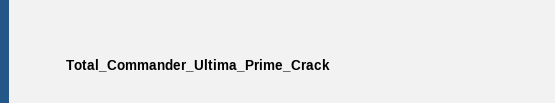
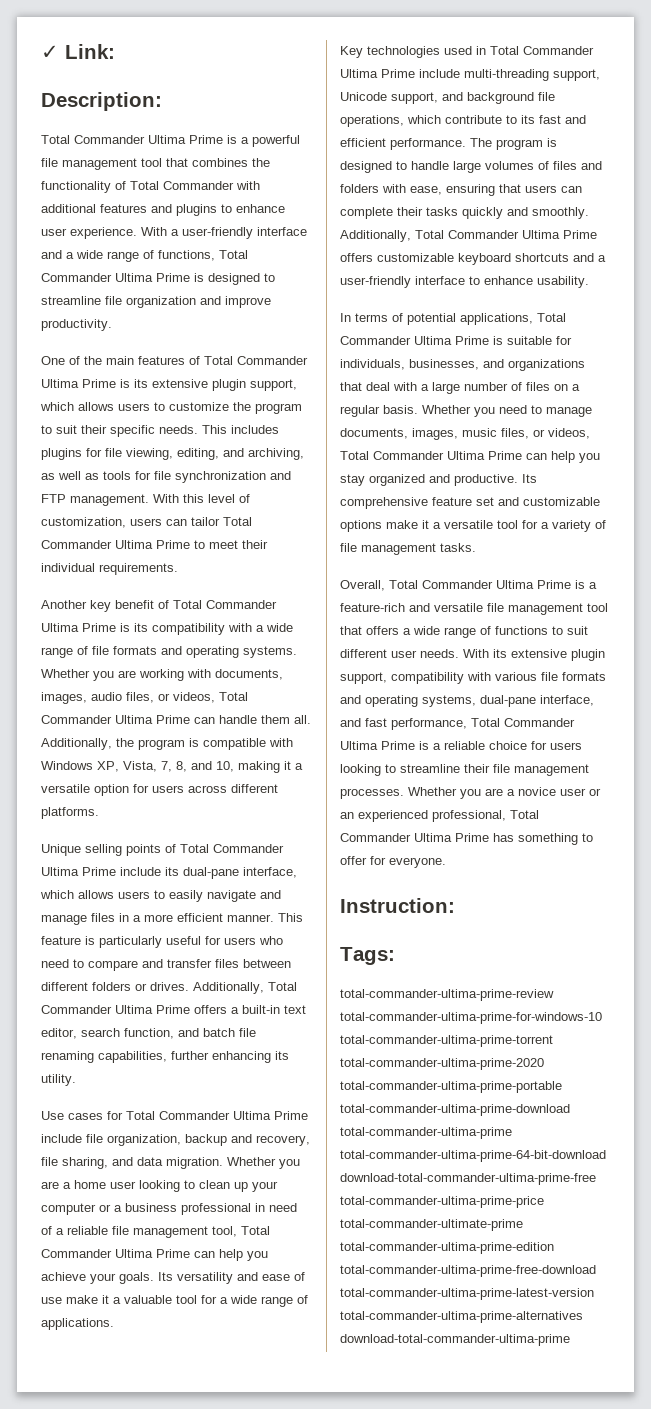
- Total_Commander_Ultima_Prime_Crack
+ ✓ Link:
+ Description:
+ Total Commander Ultima Prime is a powerful file management tool that combines the functionality of Total Commander with additional features and plugins to enhance user experience. With a user-friendly interface and a wide range of functions, Total Commander Ultima Prime is designed to streamline file organization and improve productivity.
+ One of the main features of Total Commander Ultima Prime is its extensive plugin support, which allows users to customize the program to suit their specific needs. This includes plugins for file viewing, editing, and archiving, as well as tools for file synchronization and FTP management. With this level of customization, users can tailor Total Commander Ultima Prime to meet their individual requirements.
+ Another key benefit of Total Commander Ultima Prime is its compatibility with a wide range of file formats and operating systems. Whether you are working with documents, images, audio files, or videos, Total Commander Ultima Prime can handle them all. Additionally, the program is compatible with Windows XP, Vista, 7, 8, and 10, making it a versatile option for users across different platforms.
+ Unique selling points of Total Commander Ultima Prime include its dual-pane interface, which allows users to easily navigate and manage files in a more efficient manner. This feature is particularly useful for users who need to compare and transfer files between different folders or drives. Additionally, Total Commander Ultima Prime offers a built-in text editor, search function, and batch file renaming capabilities, further enhancing its utility.
+ Use cases for Total Commander Ultima Prime include file organization, backup and recovery, file sharing, and data migration. Whether you are a home user looking to clean up your computer or a business professional in need of a reliable file management tool, Total Commander Ultima Prime can help you achieve your goals. Its versatility and ease of use make it a valuable tool for a wide range of applications.
+ Key technologies used in Total Commander Ultima Prime include multi-threading support, Unicode support, and background file operations, which contribute to its fast and efficient performance. The program is designed to handle large volumes of files and folders with ease, ensuring that users can complete their tasks quickly and smoothly. Additionally, Total Commander Ultima Prime offers customizable keyboard shortcuts and a user-friendly interface to enhance usability.
+ In terms of potential applications, Total Commander Ultima Prime is suitable for individuals, businesses, and organizations that deal with a large number of files on a regular basis. Whether you need to manage documents, images, music files, or videos, Total Commander Ultima Prime can help you stay organized and productive. Its comprehensive feature set and customizable options make it a versatile tool for a variety of file management tasks.
+ Overall, Total Commander Ultima Prime is a feature-rich and versatile file management tool that offers a wide range of functions to suit different user needs. With its extensive plugin support, compatibility with various file formats and operating systems, dual-pane interface, and fast performance, Total Commander Ultima Prime is a reliable choice for users looking to streamline their file management processes. Whether you are a novice user or an experienced professional, Total Commander Ultima Prime has something to offer for everyone.
+ Instruction:
+ Tags:
+ total-commander-ultima-prime-review total-commander-ultima-prime-for-windows-10 total-commander-ultima-prime-torrent total-commander-ultima-prime-2020 total-commander-ultima-prime-portable total-commander-ultima-prime-download total-commander-ultima-prime total-commander-ultima-prime-64-bit-download download-total-commander-ultima-prime-free total-commander-ultima-prime-price total-commander-ultimate-prime total-commander-ultima-prime-edition total-commander-ultima-prime-free-download total-commander-ultima-prime-latest-version total-commander-ultima-prime-alternatives download-total-commander-ultima-prime

